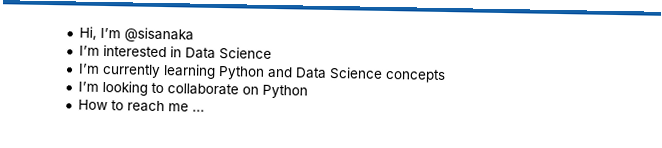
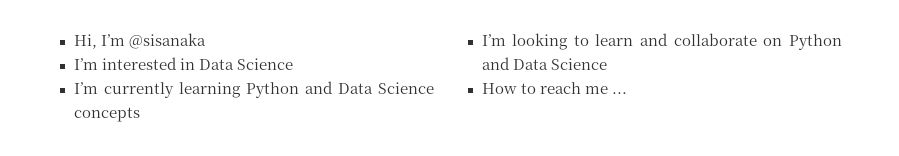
- I’m looking to collaborate on Python
+ I’m looking to learn and collaborate on Python and Data Science

